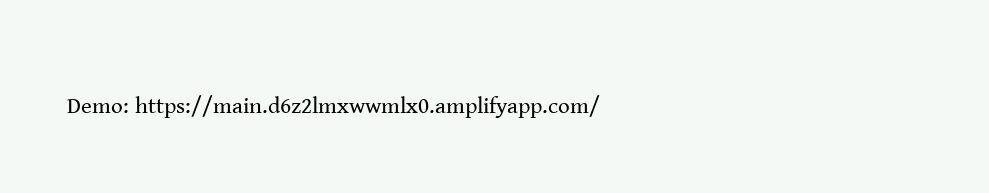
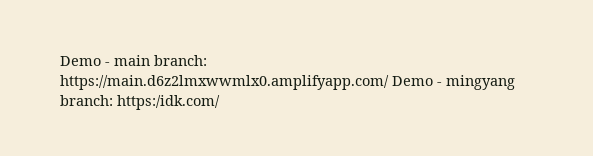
- Demo: https://main.d6z2lmxwwmlx0.amplifyapp.com/
+ Demo - main branch: https://main.d6z2lmxwwmlx0.amplifyapp.com/ Demo - mingyang branch: https:/idk.com/

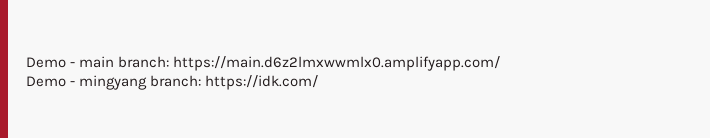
- Demo - main branch: https://main.d6z2lmxwwmlx0.amplifyapp.com/ Demo - mingyang branch: https:/idk.com/
+ Demo - main branch: https://main.d6z2lmxwwmlx0.amplifyapp.com/
+ Demo - mingyang branch: https://idk.com/

